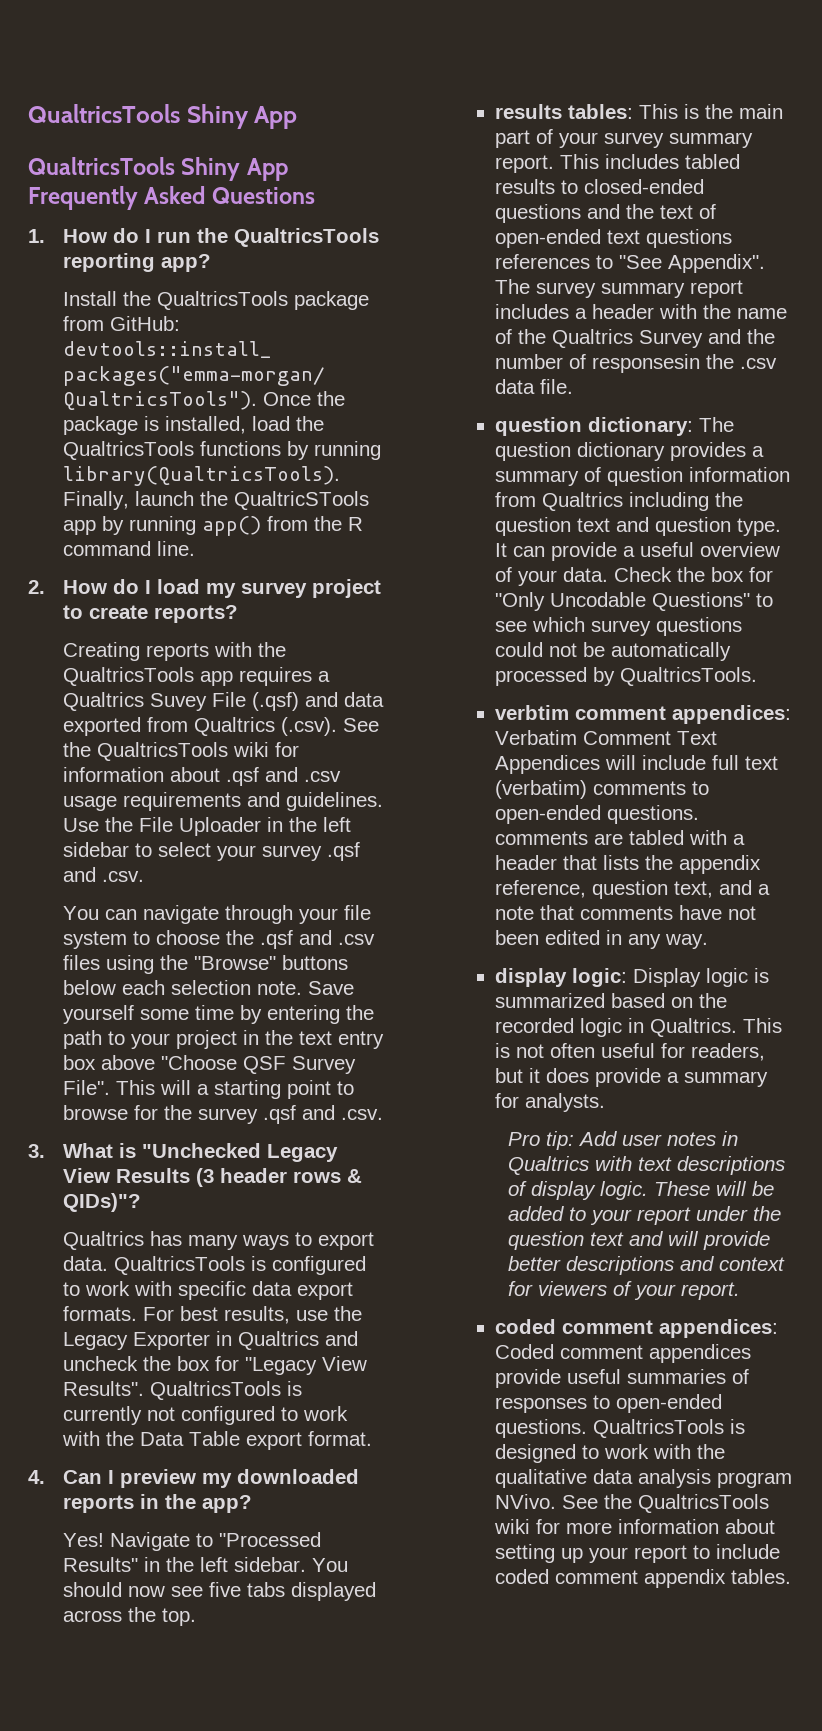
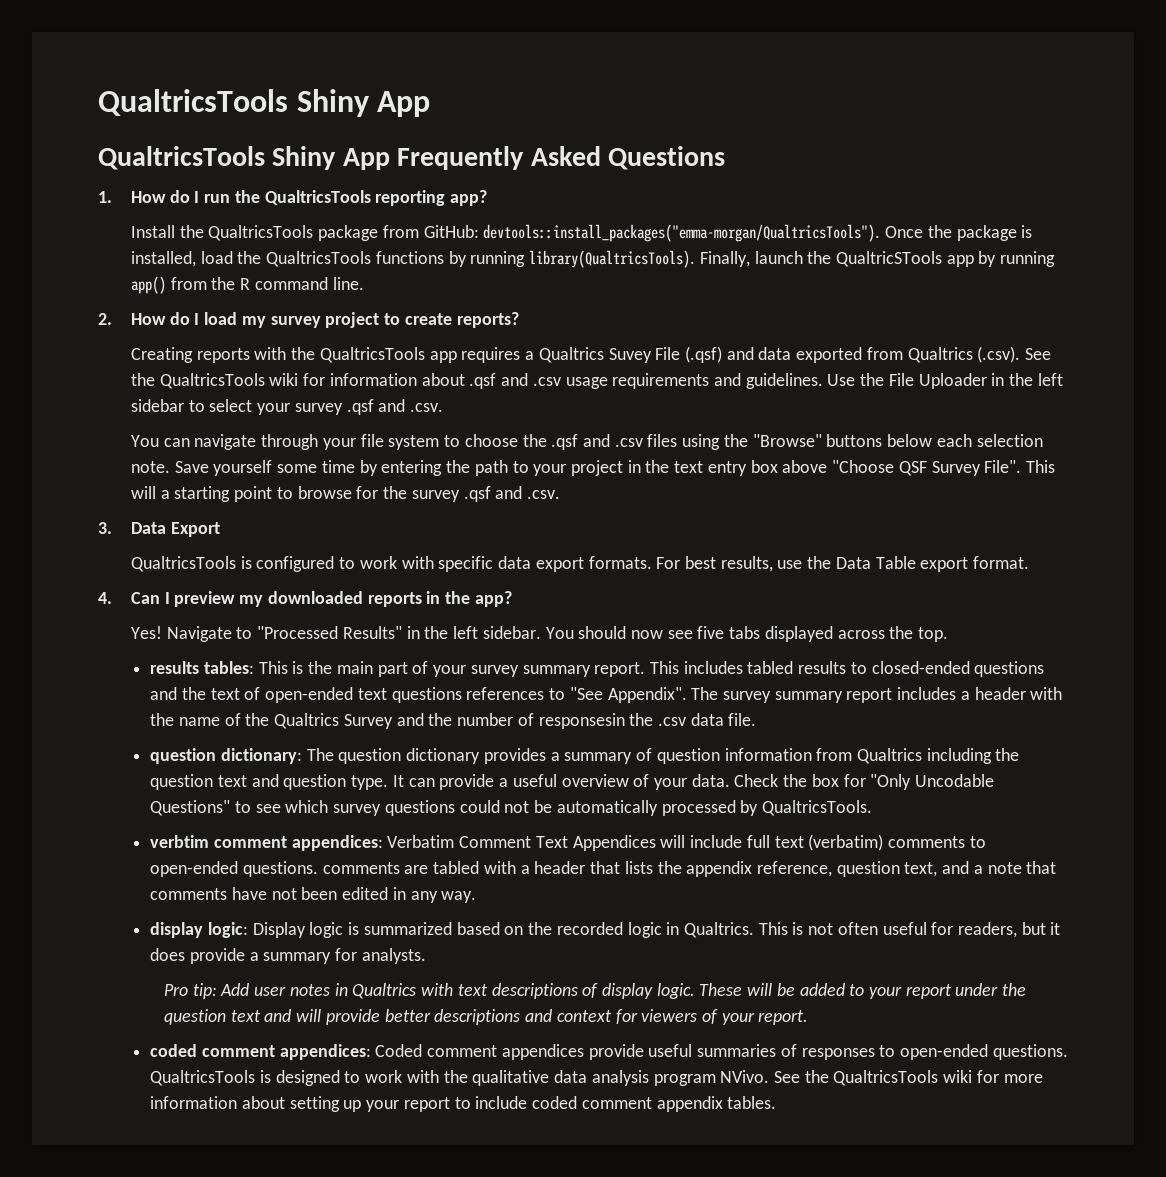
- 3. What is "Unchecked Legacy View Results (3 header rows & QIDs)"?
- Qualtrics has many ways to export data. QualtricsTools is configured to work with specific data export formats.
+ 3. Data Export
+ QualtricsTools is configured to work with specific data export formats.
- For best results, use the Legacy Exporter in Qualtrics and uncheck the box for "Legacy View Results". QualtricsTools is currently not configured to work with the Data Table export format.
+ For best results, use the Data Table export format.

